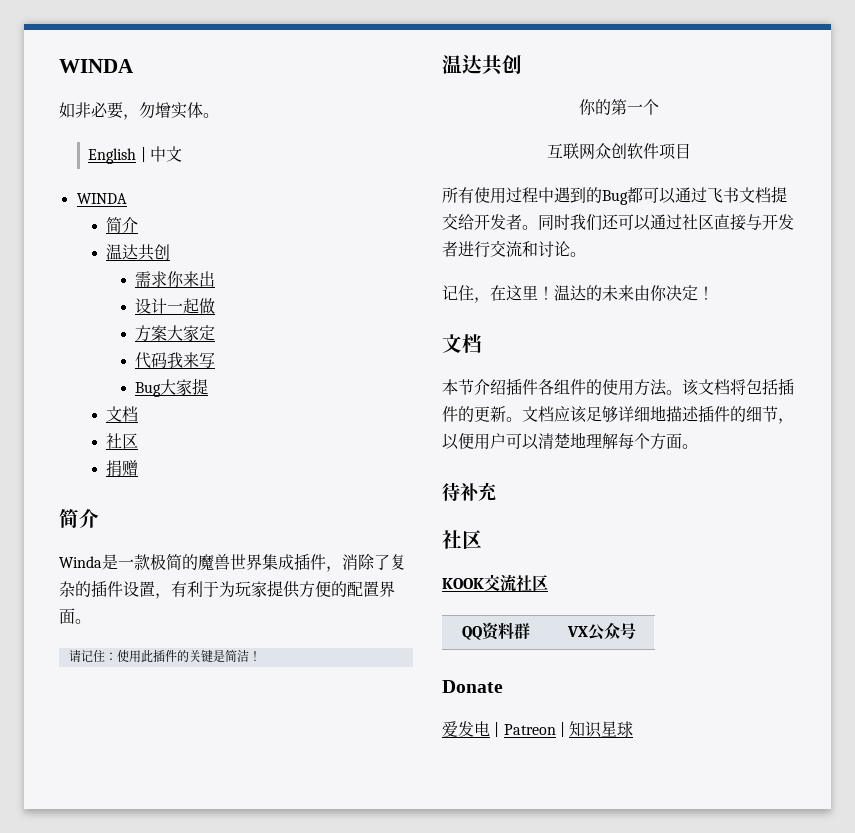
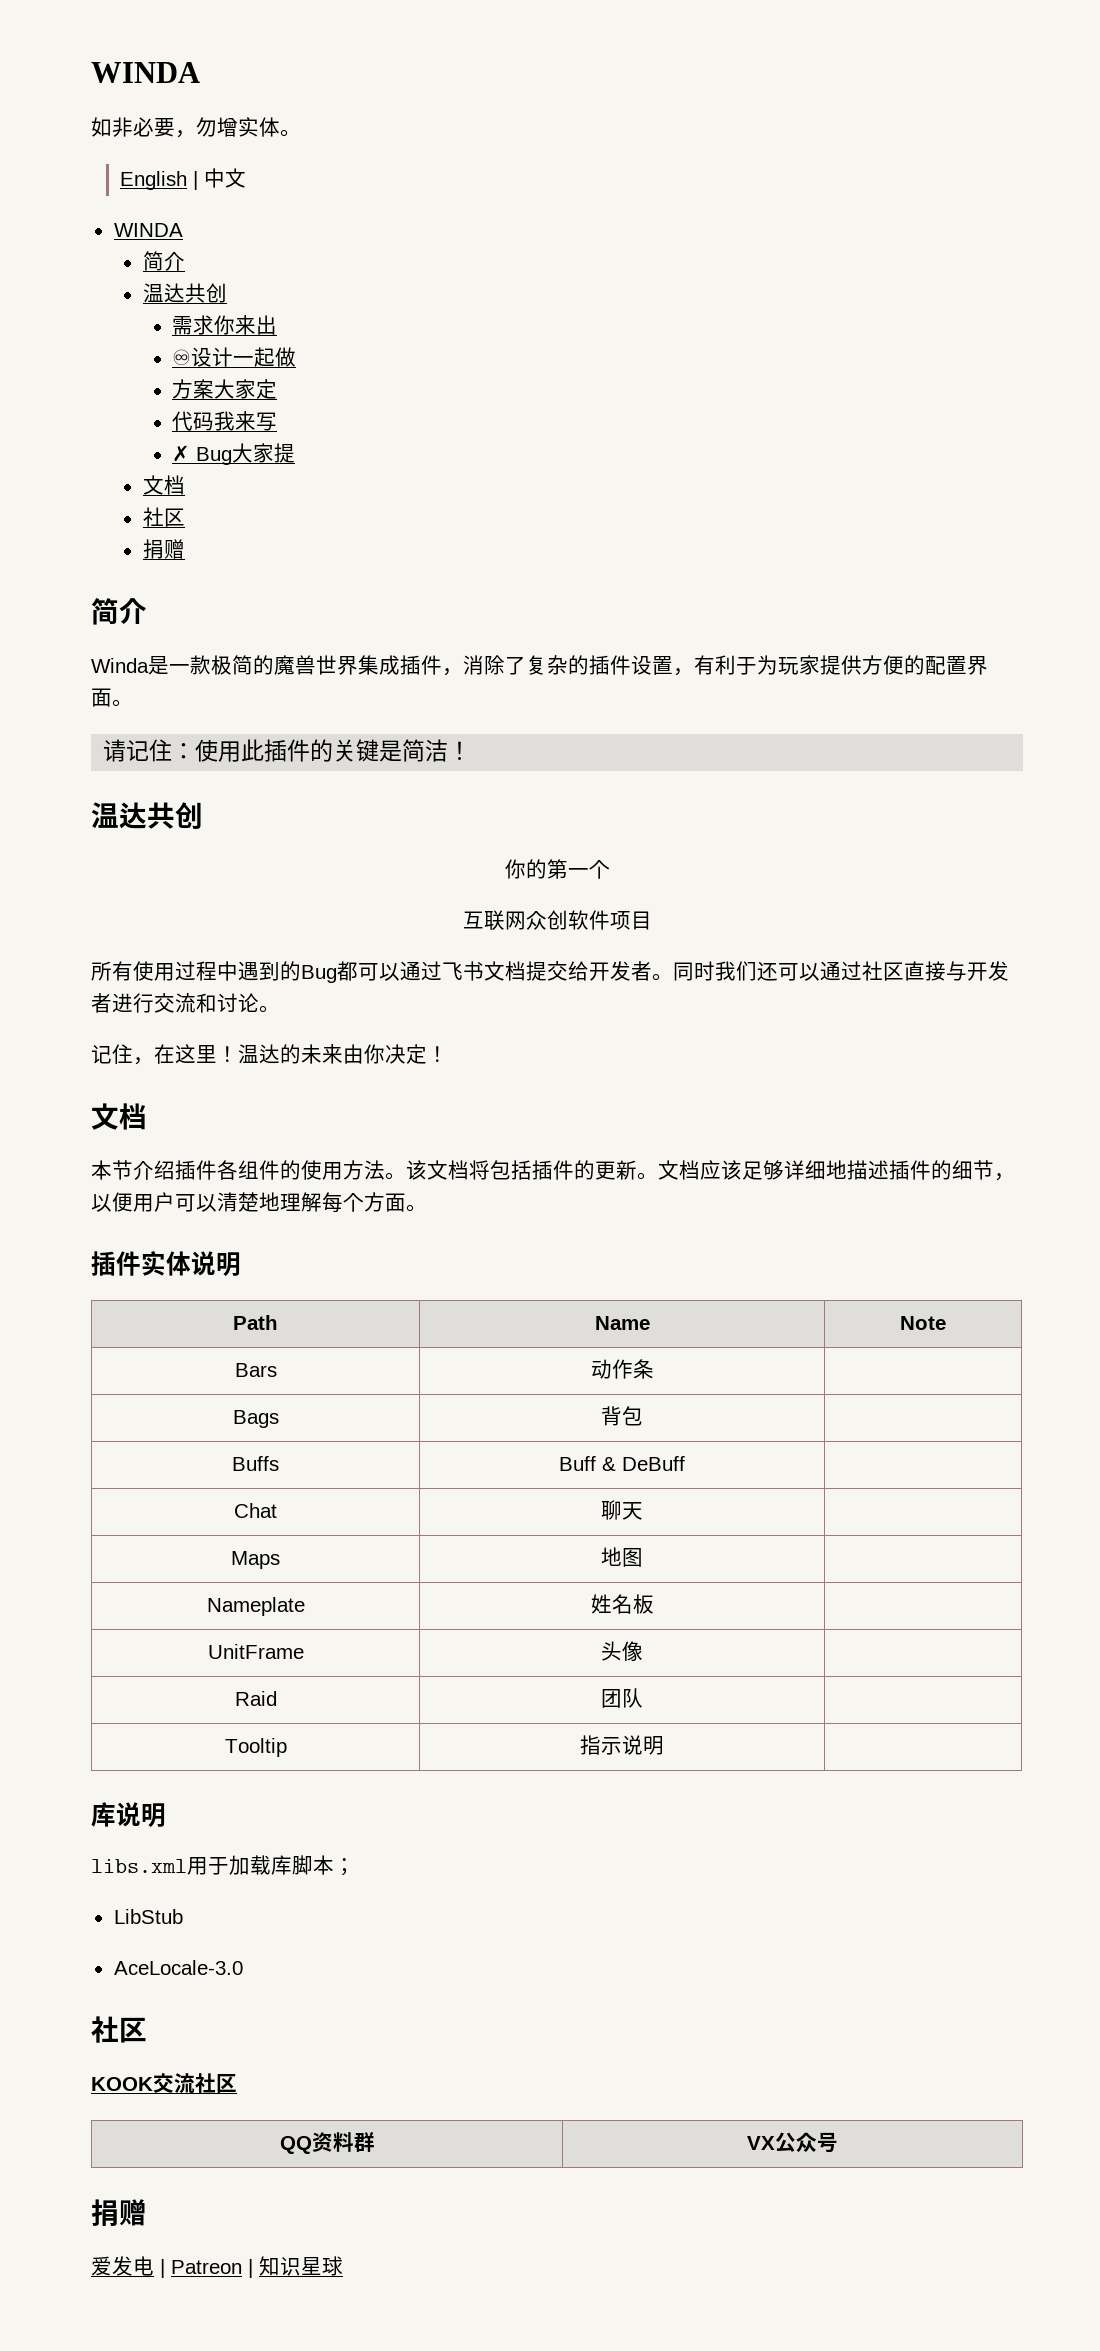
- 设计一起做
+ ♾设计一起做
- Bug大家提
+ ✗ Bug大家提
- 待补充
+ 插件实体说明
+ Path | Name | Note
+ Bars | 动作条 |
+ Bags | 背包 |
+ Buffs | Buff & DeBuff |
+ Chat | 聊天 |
+ Maps | 地图 |
+ Nameplate | 姓名板 |
+ UnitFrame | 头像 |
+ Raid | 团队 |
+ Tooltip | 指示说明 |
+ 库说明
+ libs.xml用于加载库脚本；
+ LibStub
+ AceLocale-3.0
  QQ资料群 | VX公众号
- Donate
+ 捐赠

